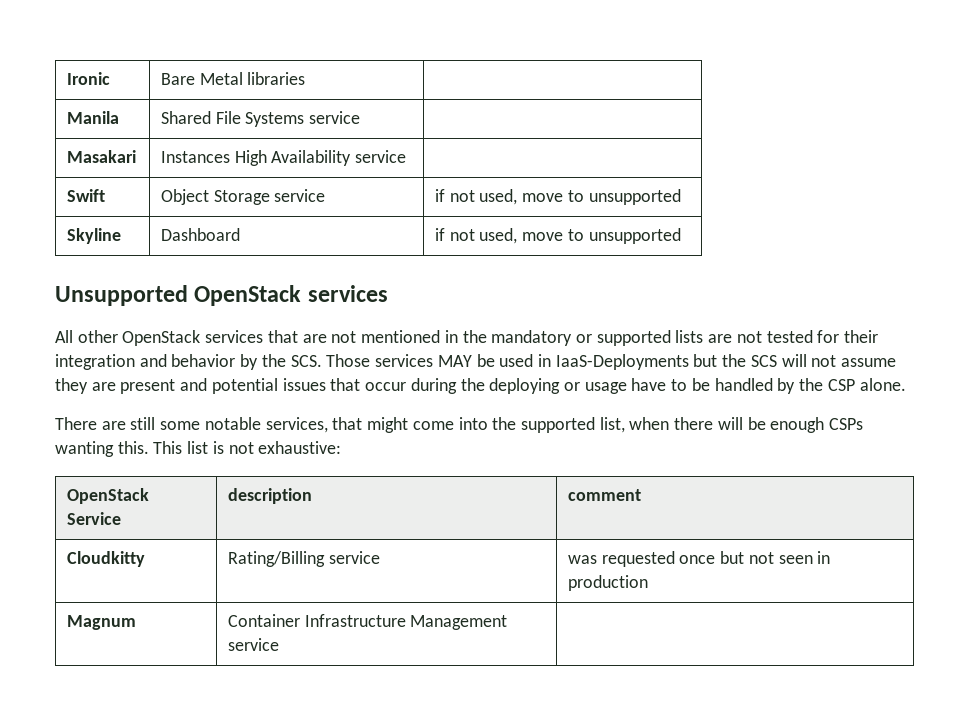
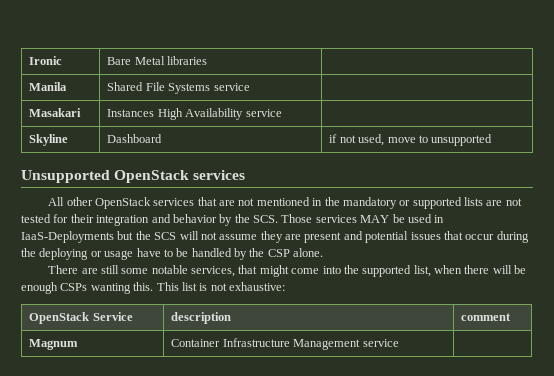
- Swift | Object Storage service | if not used, move to unsupported
- Cloudkitty | Rating/Billing service | was requested once but not seen in production

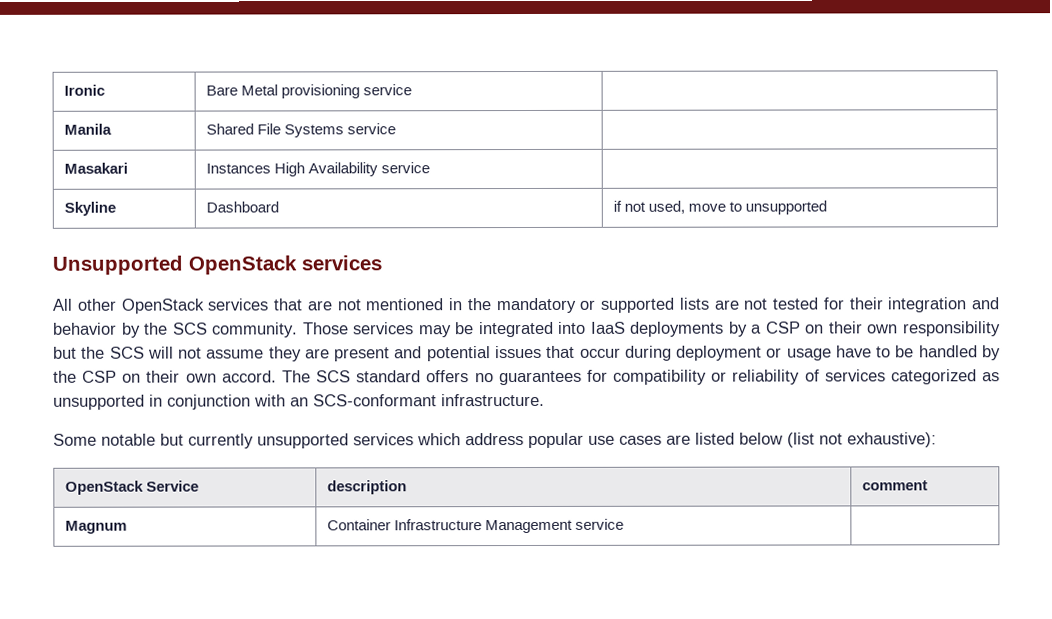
- Ironic | Bare Metal libraries |
+ Ironic | Bare Metal provisioning service |
- All other OpenStack services that are not mentioned in the mandatory or supported lists are not tested for their integration and behavior by the SCS. Those services MAY be used in IaaS-Deployments but the SCS will not assume they are present and potential issues that occur during the deploying or usage have to be handled by the CSP alone.
- There are still some notable services, that might come into the supported list, when there will be enough CSPs wanting this. This list is not exhaustive:
+ All other OpenStack services that are not mentioned in the mandatory or supported lists are not tested for their integration and behavior by the SCS community. Those services may be integrated into IaaS deployments by a CSP on their own responsibility but the SCS will not assume they are present and potential issues that occur during deployment or usage have to be handled by the CSP on their own accord. The SCS standard offers no guarantees for compatibility or reliability of services categorized as unsupported in conjunction with an SCS-conformant infrastructure.
+ Some notable but currently unsupported services which address popular use cases are listed below (list not exhaustive):

